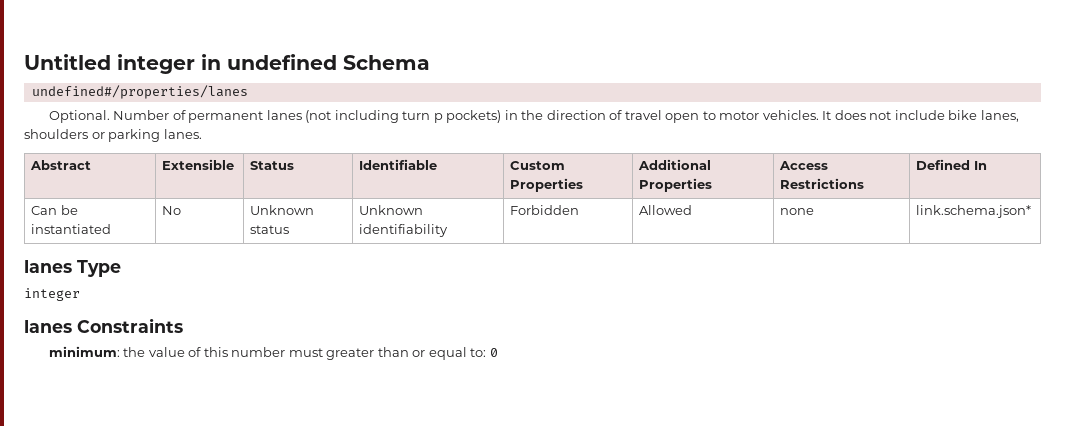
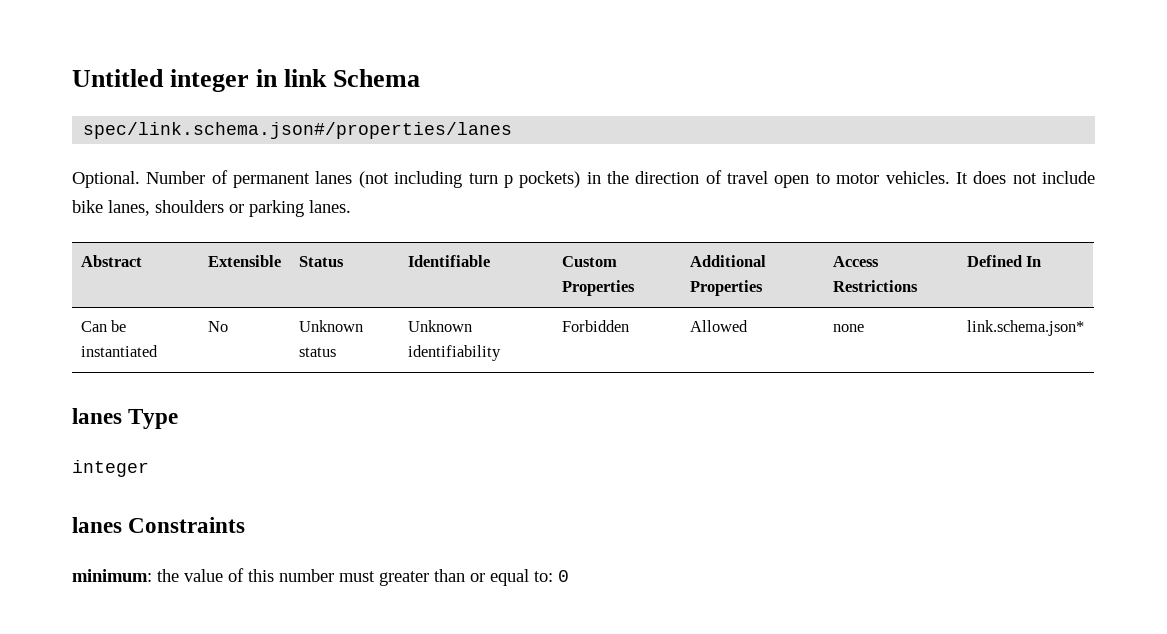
- Untitled integer in undefined Schema
+ Untitled integer in link Schema
- undefined#/properties/lanes
+ spec/link.schema.json#/properties/lanes

